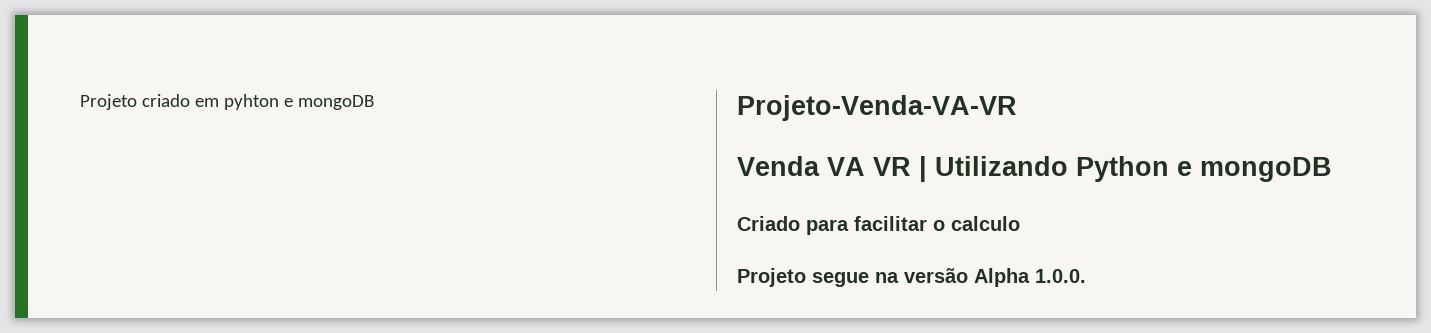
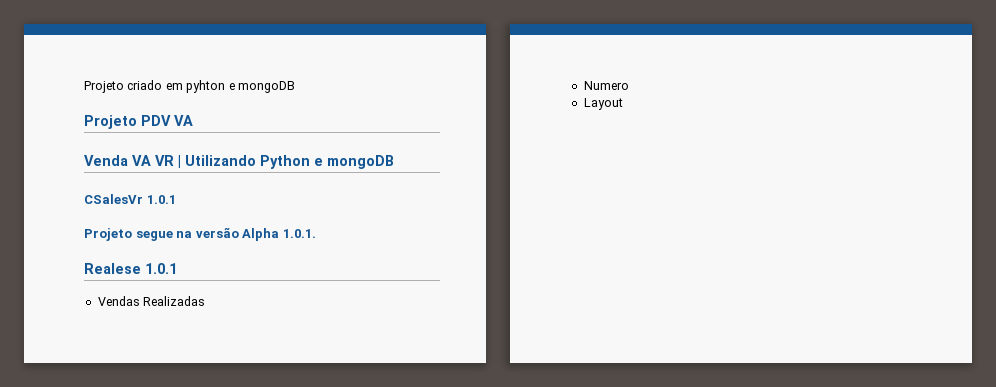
- Projeto-Venda-VA-VR
+ Projeto PDV VA
- Criado para facilitar o calculo
+ CSalesVr 1.0.1
- Projeto segue na versão Alpha 1.0.0.
+ Projeto segue na versão Alpha 1.0.1.
+ Realese 1.0.1
+ Vendas Realizadas
+ Numero
+ Layout

